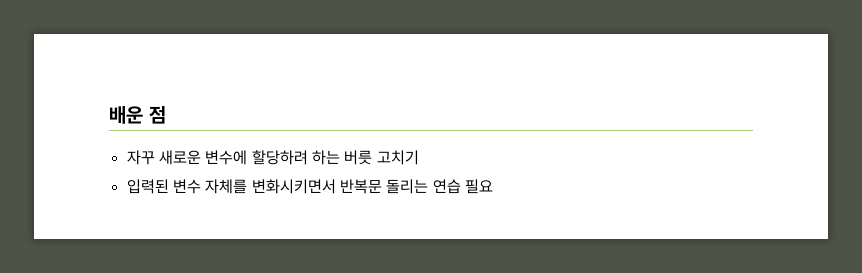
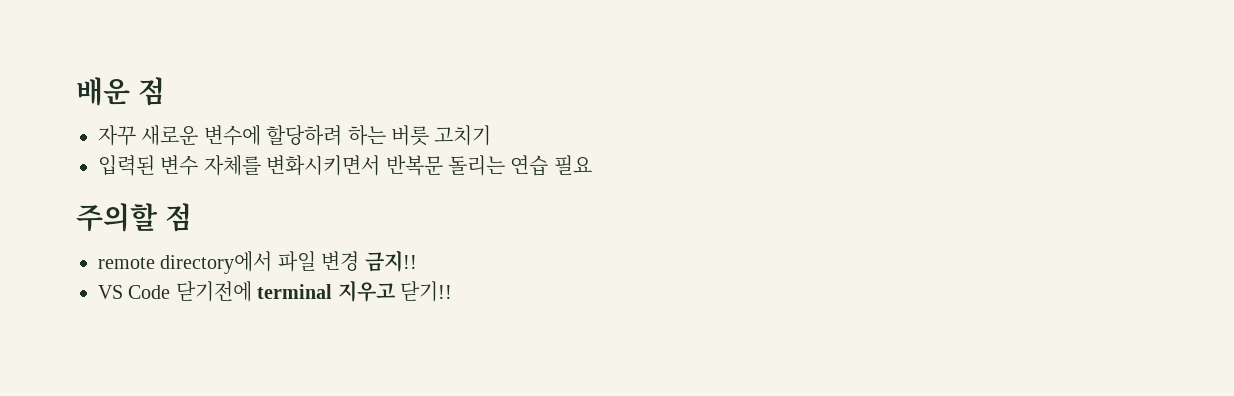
+ 주의할 점
+ remote directory에서 파일 변경 금지!!
+ VS Code 닫기전에 terminal 지우고 닫기!!

